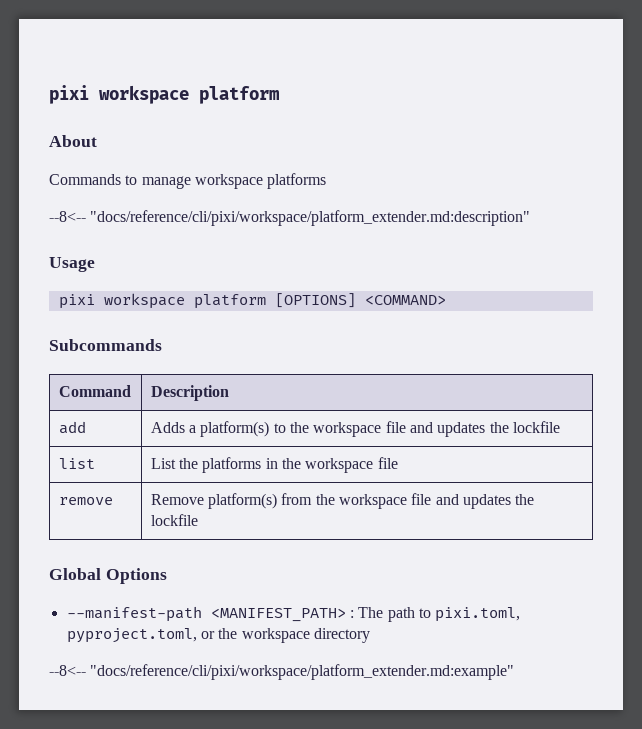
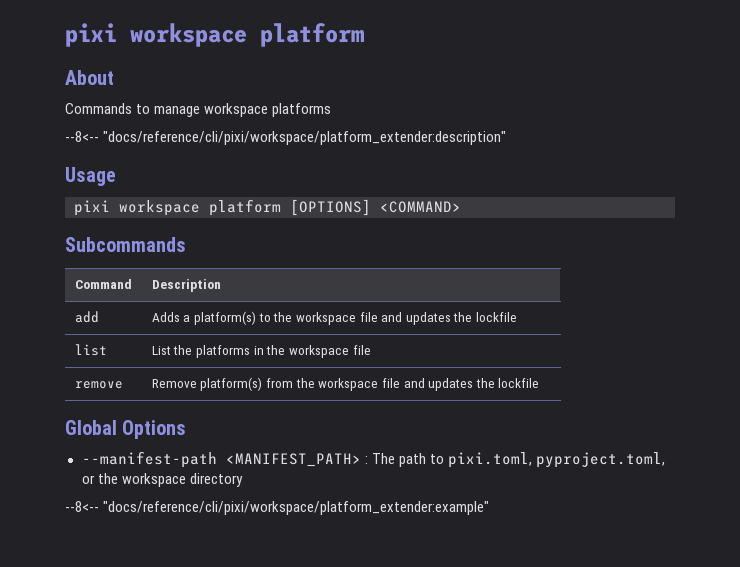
- --8<-- "docs/reference/cli/pixi/workspace/platform_extender.md:description"
+ --8<-- "docs/reference/cli/pixi/workspace/platform_extender:description"
- --8<-- "docs/reference/cli/pixi/workspace/platform_extender.md:example"
+ --8<-- "docs/reference/cli/pixi/workspace/platform_extender:example"

